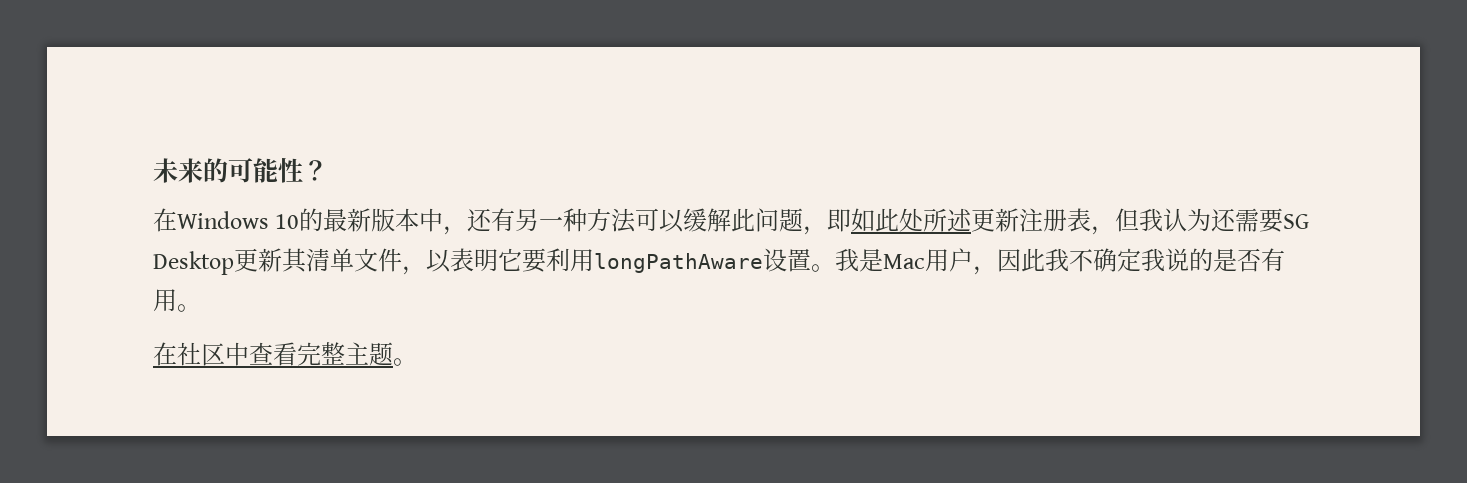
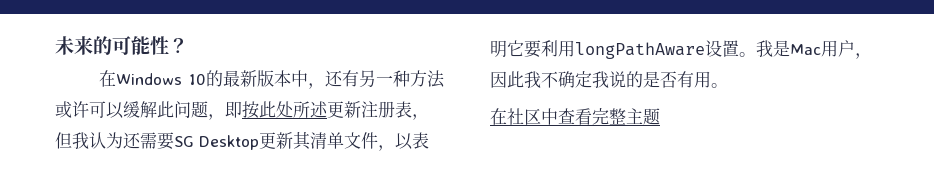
- 在Windows 10的最新版本中，还有另一种方法可以缓解此问题，即如此处所述更新注册表，但我认为还需要SG Desktop更新其清单文件，以表明它要利用longPathAware设置。
+ 在Windows 10的最新版本中，还有另一种方法或许可以缓解此问题，即按此处所述更新注册表，但我认为还需要SG Desktop更新其清单文件，以表明它要利用longPathAware设置。
- 在社区中查看完整主题。
+ 在社区中查看完整主题

